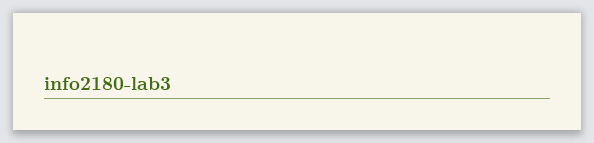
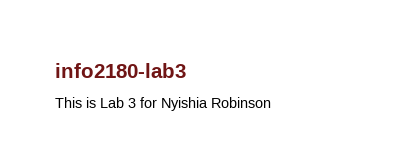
+ This is Lab 3 for Nyishia Robinson

